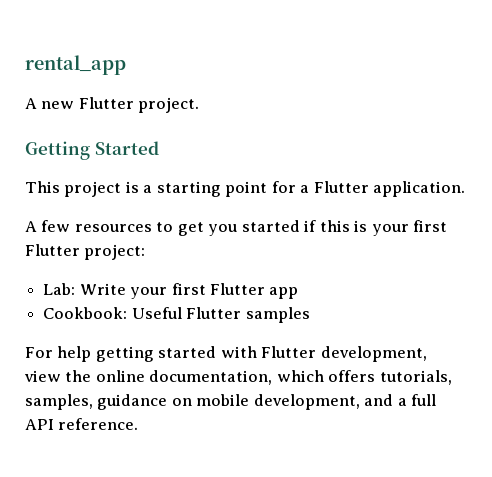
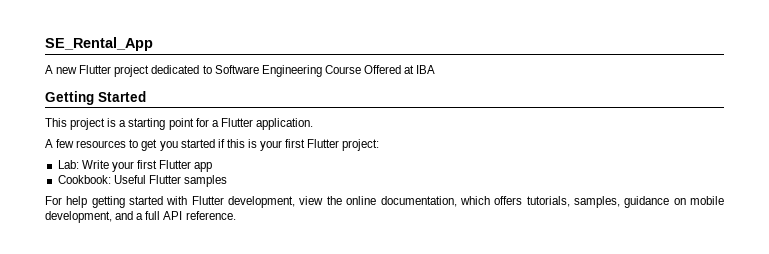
- rental_app
+ SE_Rental_App
- A new Flutter project.
+ A new Flutter project dedicated to Software Engineering Course Offered at IBA

